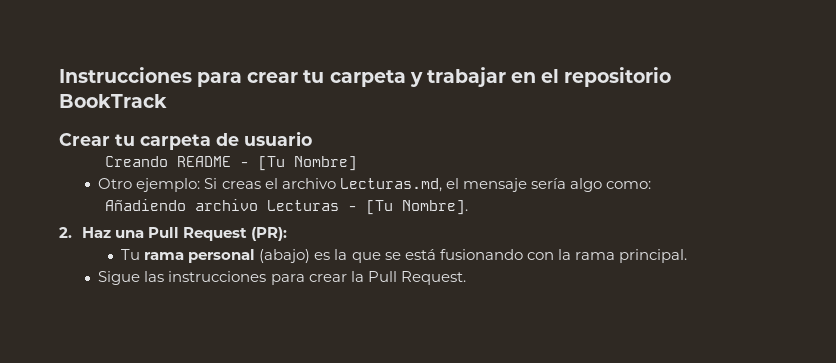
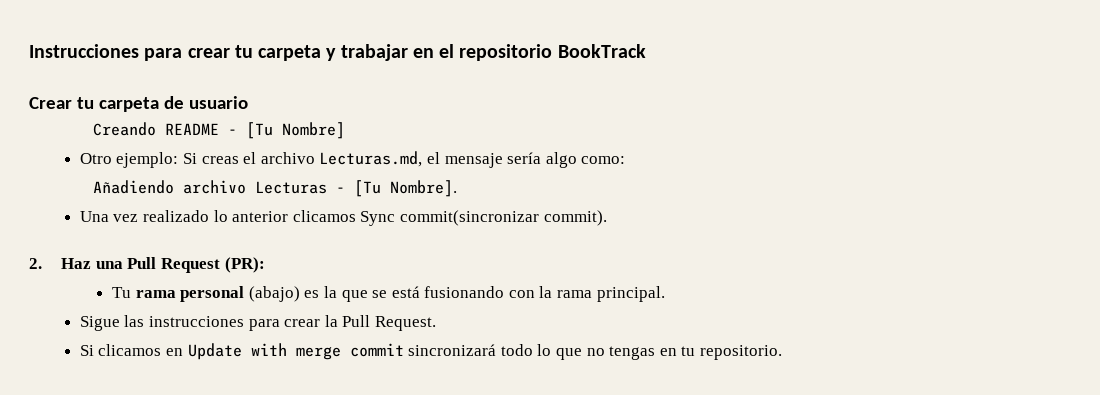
+ Una vez realizado lo anterior clicamos Sync commit(sincronizar commit).
+ Si clicamos en Update with merge commit sincronizará todo lo que no tengas en tu repositorio.

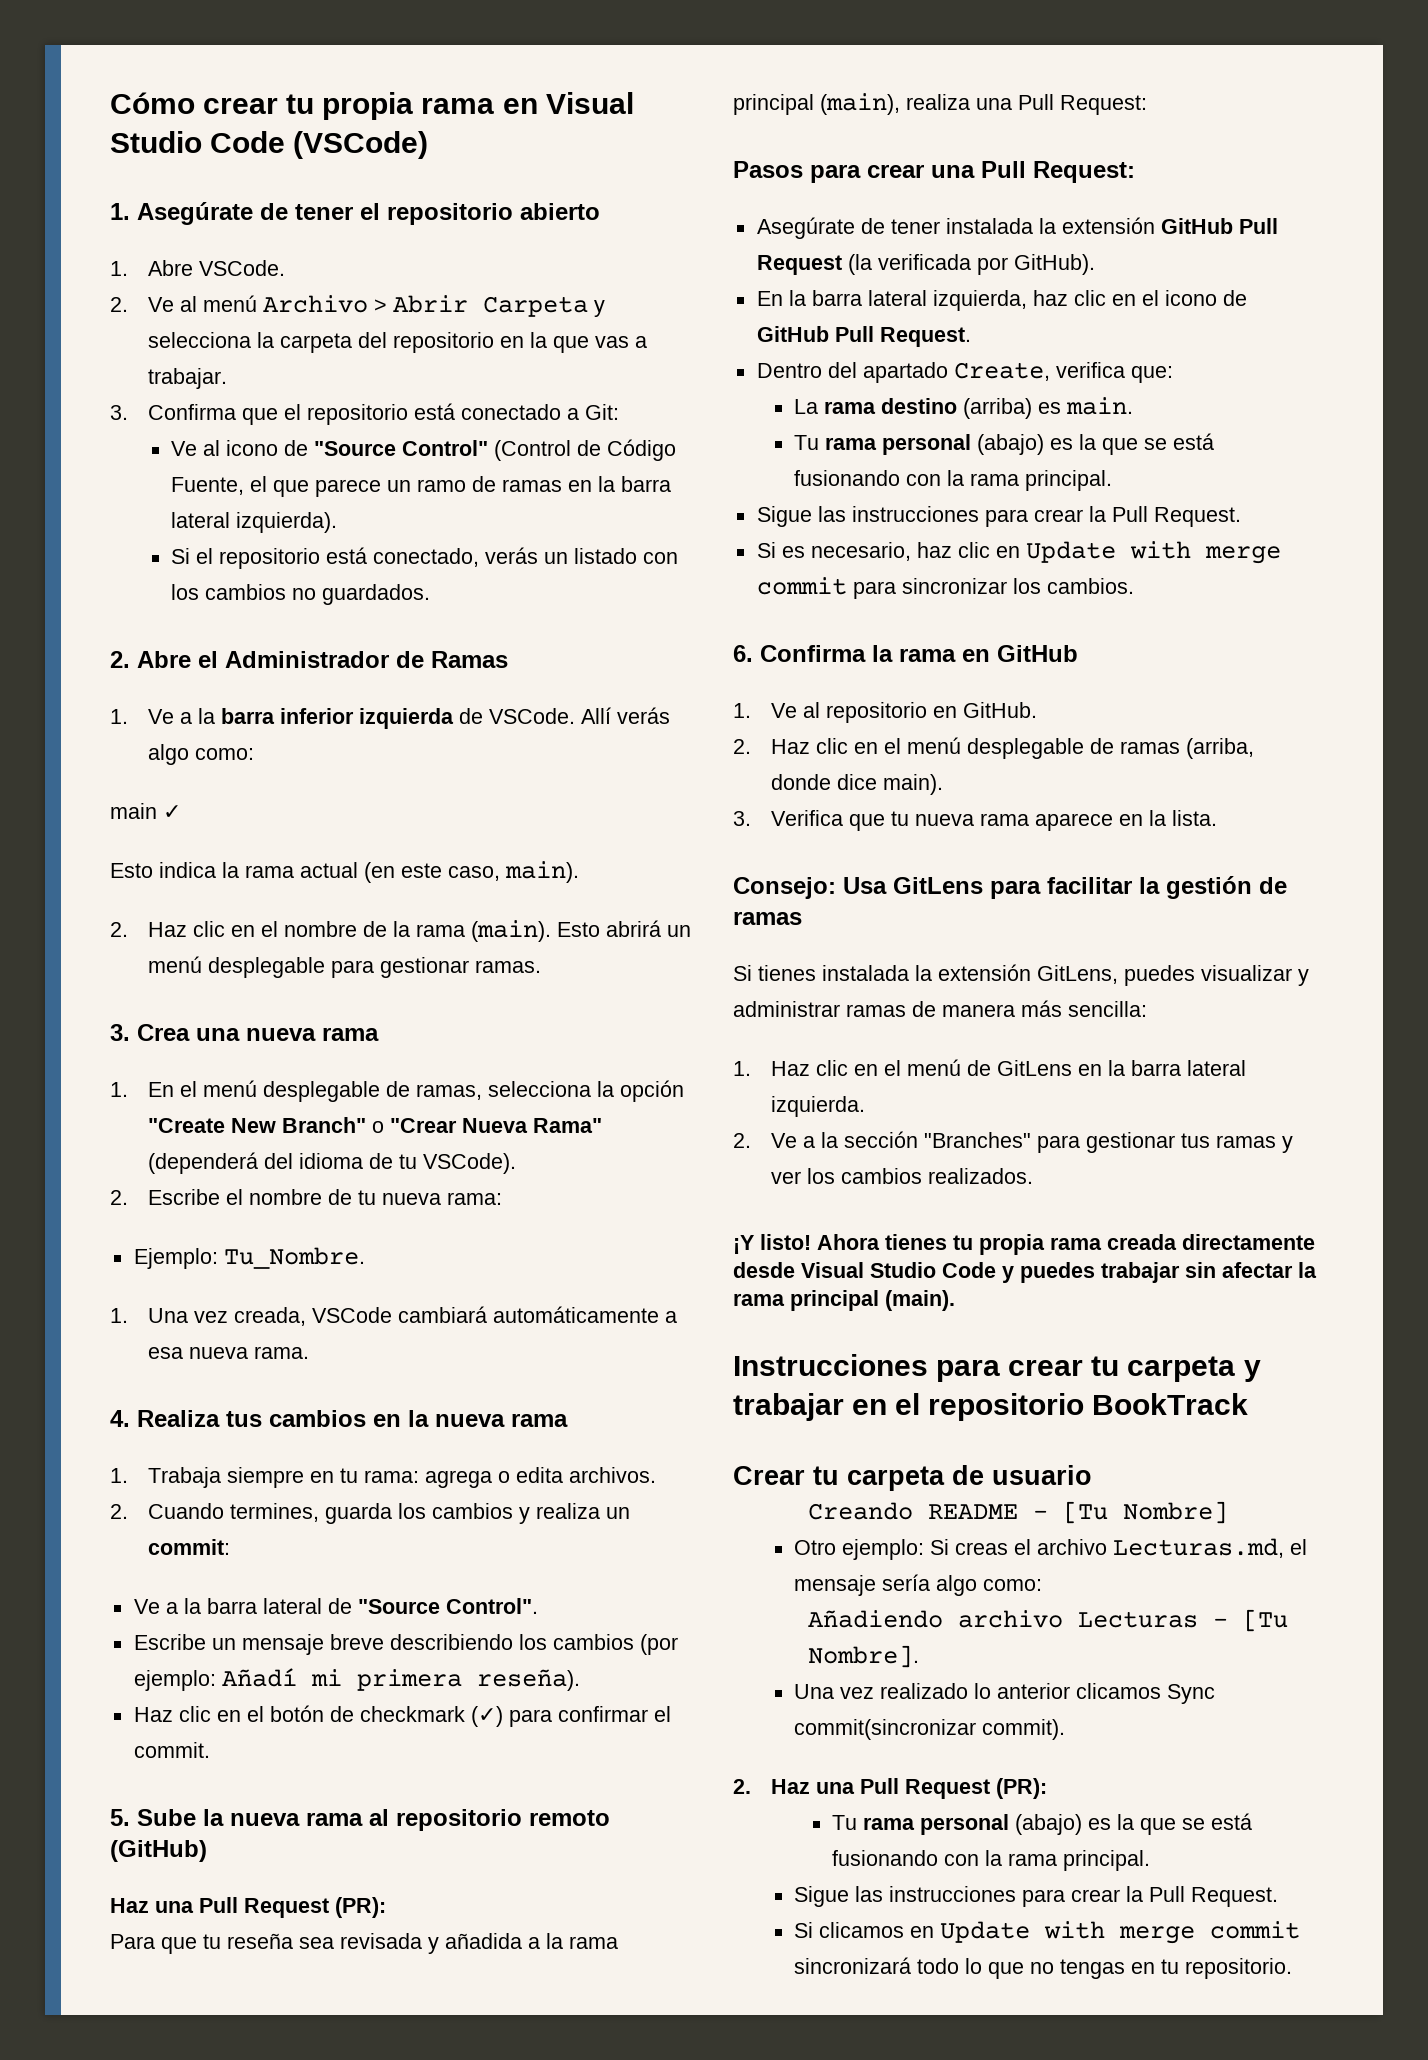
+ Cómo crear tu propia rama en Visual Studio Code (VSCode)
+ 1. Asegúrate de tener el repositorio abierto
+ 1. Abre VSCode.
+ 2. Ve al menú Archivo > Abrir Carpeta y selecciona la carpeta del repositorio en la que vas a trabajar.
+ 3. Confirma que el repositorio está conectado a Git:
+ Ve al icono de "Source Control" (Control de Código Fuente, el que parece un ramo de ramas en la barra lateral izquierda).
+ Si el repositorio está conectado, verás un listado con los cambios no guardados.
+ 2. Abre el Administrador de Ramas
+ 1. Ve a la barra inferior izquierda de VSCode. Allí verás algo como:
+ main ✓
+ Esto indica la rama actual (en este caso, main).
+ 2. Haz clic en el nombre de la rama (main). Esto abrirá un menú desplegable para gestionar ramas.
+ 3. Crea una nueva rama
+ 1. En el menú desplegable de ramas, selecciona la opción "Create New Branch" o "Crear Nueva Rama" (dependerá del idioma de tu VSCode).
+ 2. Escribe el nombre de tu nueva rama:
+ Ejemplo: Tu_Nombre.
+ 1. Una vez creada, VSCode cambiará automáticamente a esa nueva rama.
+ 4. Realiza tus cambios en la nueva rama
+ 1. Trabaja siempre en tu rama: agrega o edita archivos.
+ 2. Cuando termines, guarda los cambios y realiza un commit:
+ Ve a la barra lateral de "Source Control".
+ Escribe un mensaje breve describiendo los cambios (por ejemplo: Añadí mi primera reseña).
+ Haz clic en el botón de checkmark (✓) para confirmar el commit.
+ 5. Sube la nueva rama al repositorio remoto (GitHub)
+ Haz una Pull Request (PR):
+ Para que tu reseña sea revisada y añadida a la rama principal (main), realiza una Pull Request:
+ Pasos para crear una Pull Request:
+ Asegúrate de tener instalada la extensión GitHub Pull Request (la verificada por GitHub).
+ En la barra lateral izquierda, haz clic en el icono de GitHub Pull Request.
+ Dentro del apartado Create, verifica que:
+ La rama destino (arriba) es main.
+ Tu rama personal (abajo) es la que se está fusionando con la rama principal.
+ Sigue las instrucciones para crear la Pull Request.
+ Si es necesario, haz clic en Update with merge commit para sincronizar los cambios.
+ 6. Confirma la rama en GitHub
+ 1. Ve al repositorio en GitHub.
+ 2. Haz clic en el menú desplegable de ramas (arriba, donde dice main).
+ 3. Verifica que tu nueva rama aparece en la lista.
+ Consejo: Usa GitLens para facilitar la gestión de ramas
+ Si tienes instalada la extensión GitLens, puedes visualizar y administrar ramas de manera más sencilla:
+ 1. Haz clic en el menú de GitLens en la barra lateral izquierda.
+ 2. Ve a la sección "Branches" para gestionar tus ramas y ver los cambios realizados.
+ ¡Y listo! Ahora tienes tu propia rama creada directamente desde Visual Studio Code y puedes trabajar sin afectar la rama principal (main).

